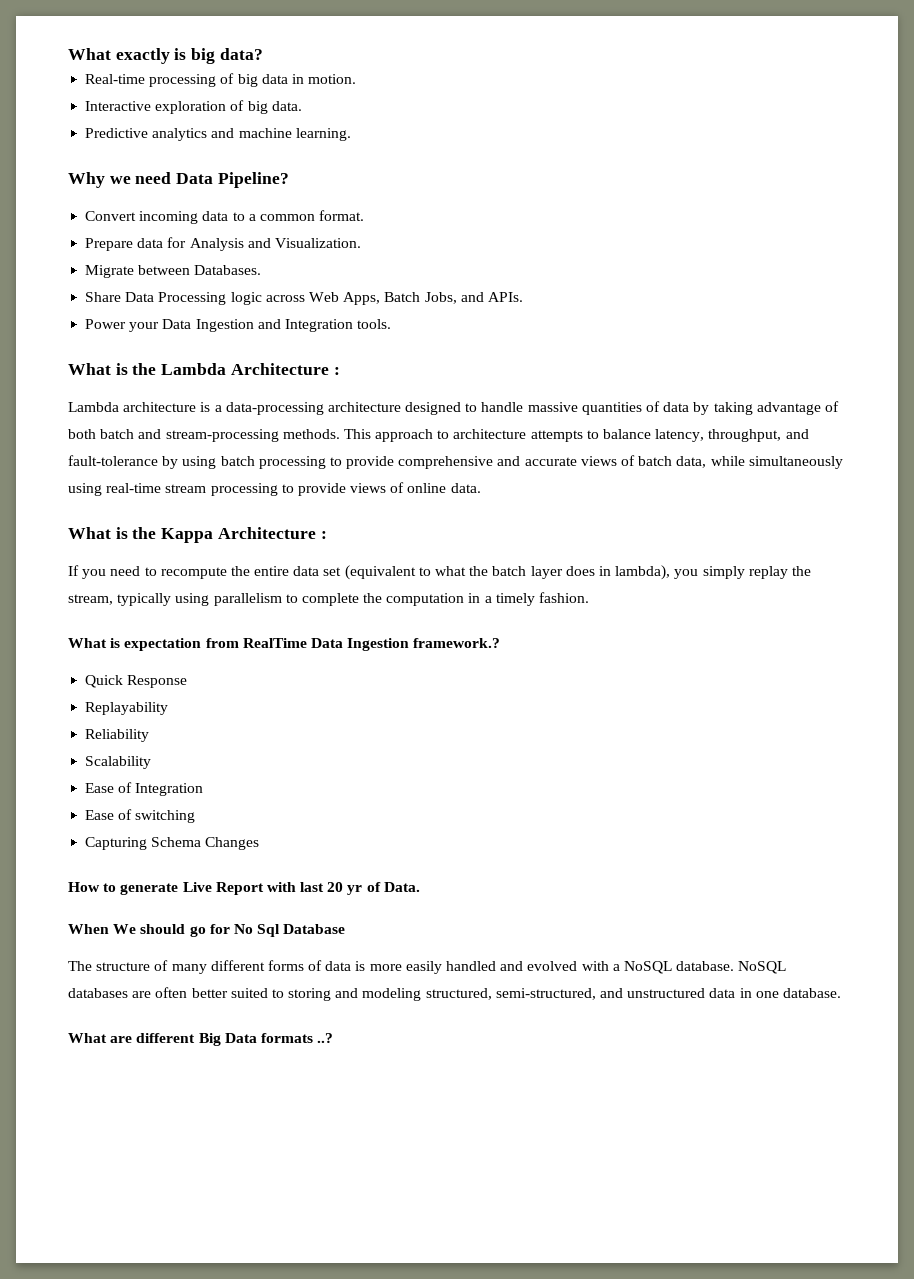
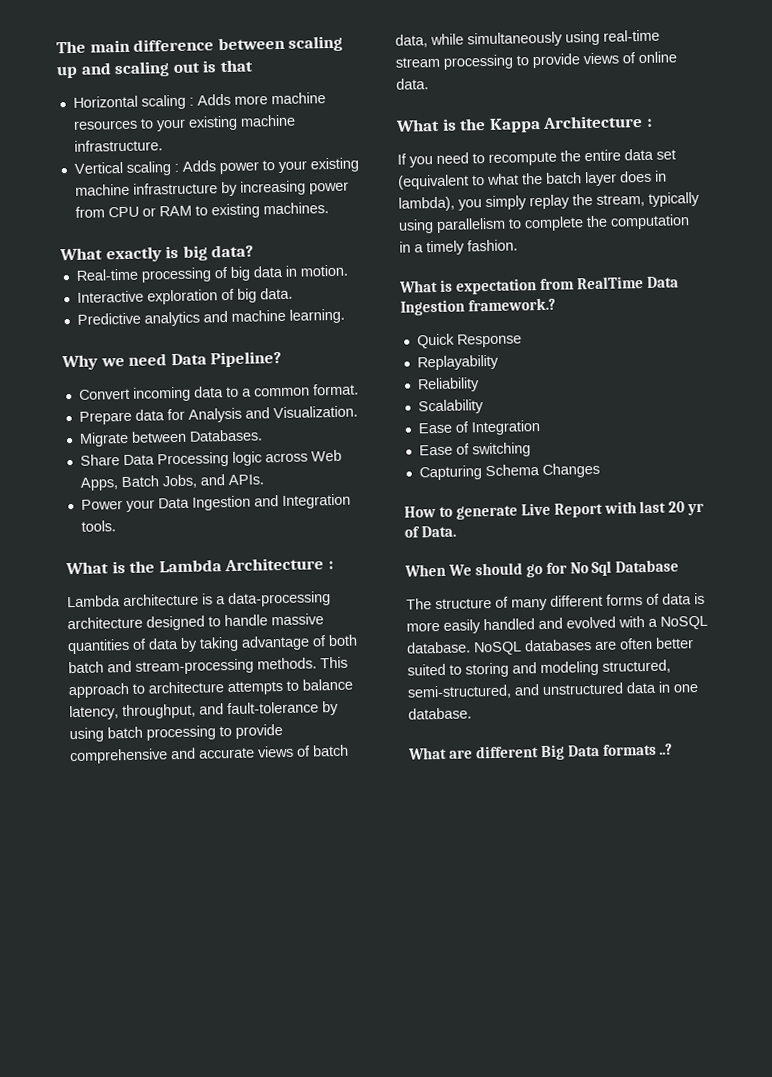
+ The main difference between scaling up and scaling out is that
+ Horizontal scaling : Adds more machine resources to your existing machine infrastructure.
+ Vertical scaling : Adds power to your existing machine infrastructure by increasing power from CPU or RAM to existing machines.

